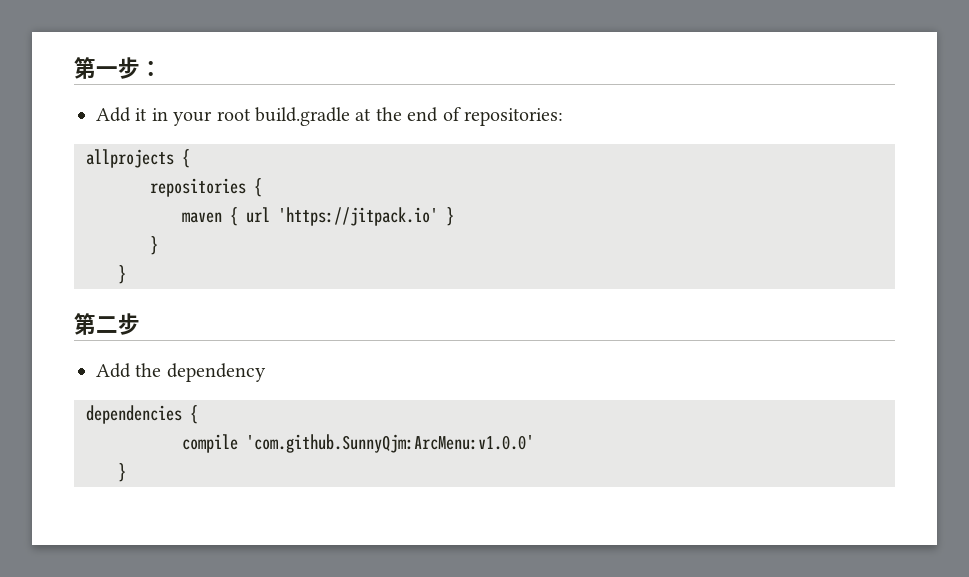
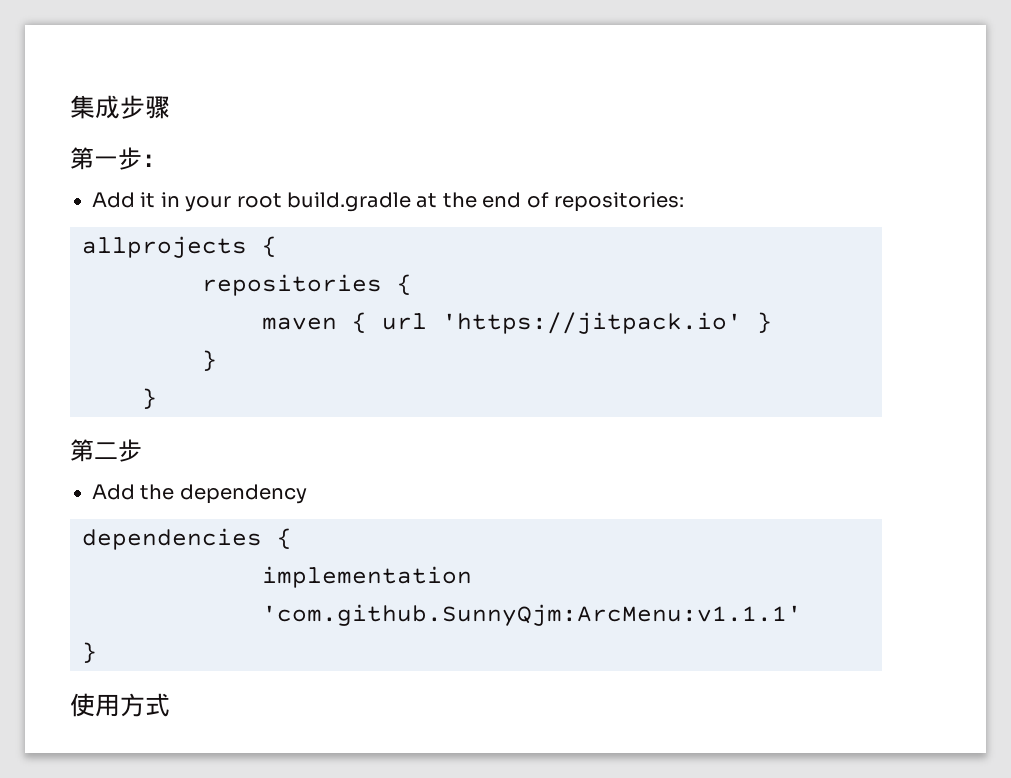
+ 集成步骤
- compile 'com.github.SunnyQjm:ArcMenu:v1.0.0'
+ implementation 'com.github.SunnyQjm:ArcMenu:v1.1.1'
  }
+ 使用方式

